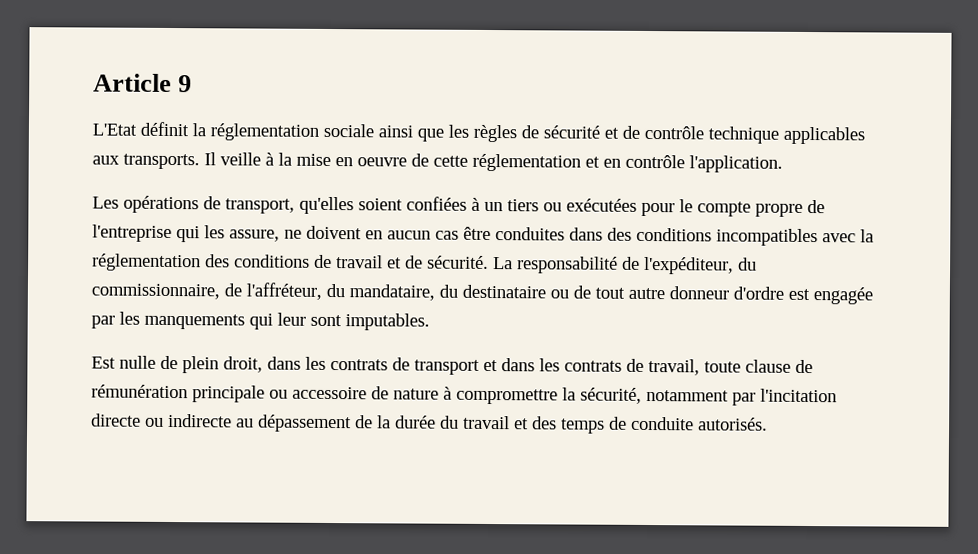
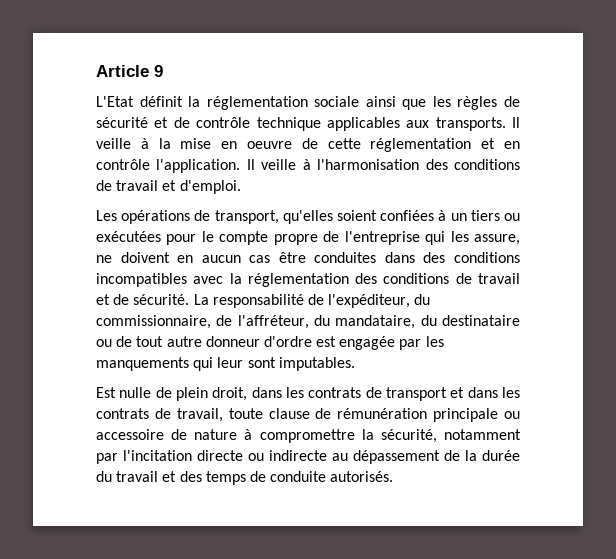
+ Il veille à l'harmonisation des conditions de travail et d'emploi.

